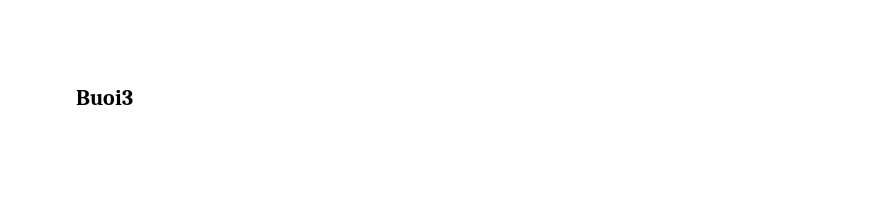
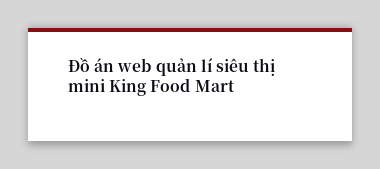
- Buoi3
+ Đồ án web quản lí siêu thị mini King Food Mart

